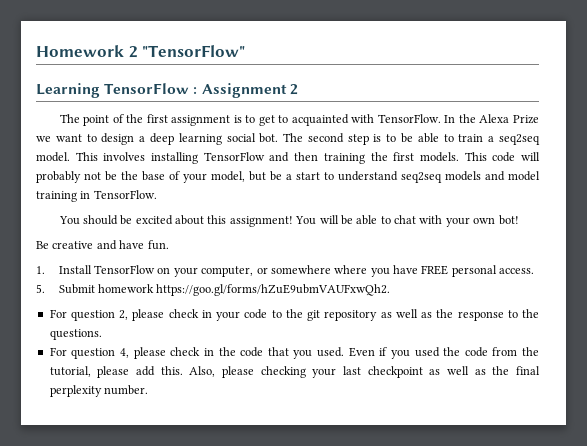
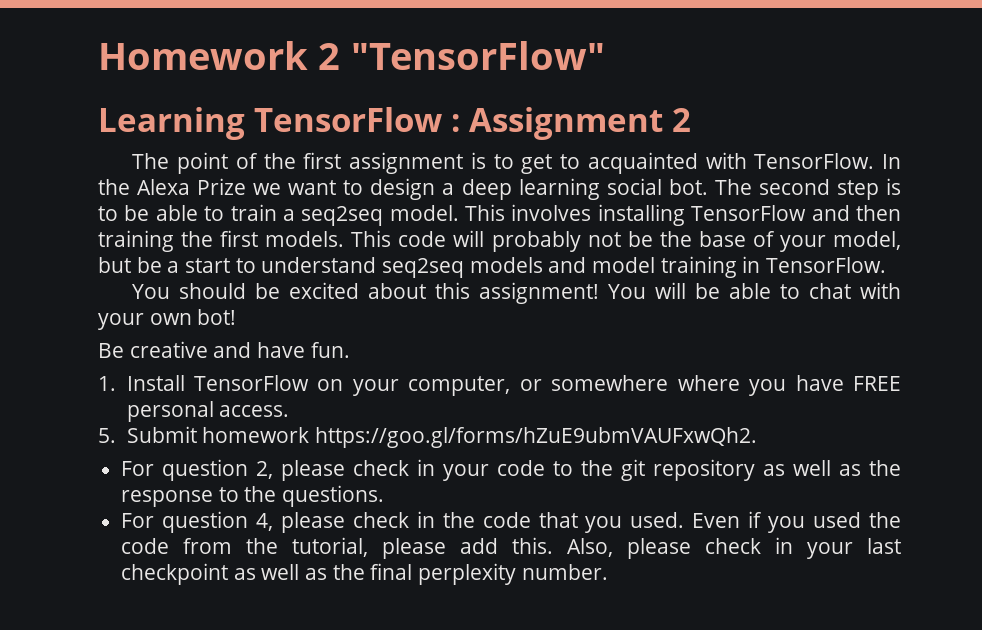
- Also, please checking your last checkpoint as well as the final perplexity number.
+ Also, please check in your last checkpoint as well as the final perplexity number.

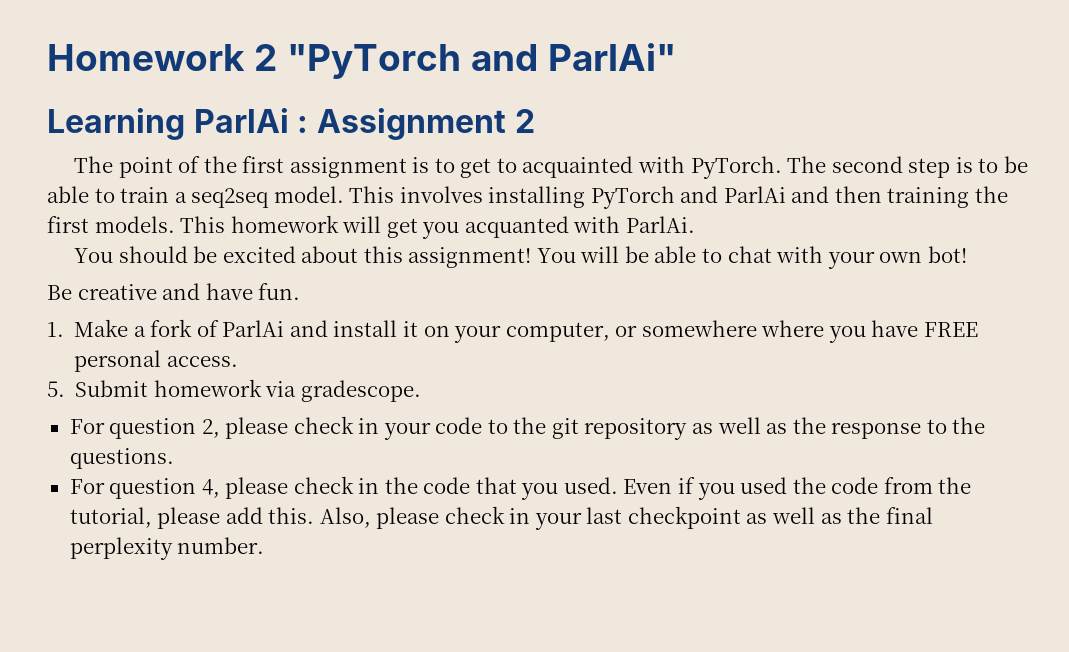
- Homework 2 "TensorFlow"
+ Homework 2 "PyTorch and ParlAi"
- Learning TensorFlow : Assignment 2
+ Learning ParlAi : Assignment 2
- The point of the first assignment is to get to acquainted with TensorFlow. In the Alexa Prize we want to design a deep learning social bot.
+ The point of the first assignment is to get to acquainted with PyTorch.
- This involves installing TensorFlow and then training the first models.
+ This involves installing PyTorch and ParlAi and then training the first models.
- This code will probably not be the base of your model, but be a start to understand seq2seq models and model training in TensorFlow.
+ This homework will get you acquanted with ParlAi.
- 1. Install TensorFlow on your computer, or somewhere where you have FREE personal access.
+ 1. Make a fork of ParlAi and install it on your computer, or somewhere where you have FREE personal access.
- 5. Submit homework https://goo.gl/forms/hZuE9ubmVAUFxwQh2.
+ 5. Submit homework via gradescope.

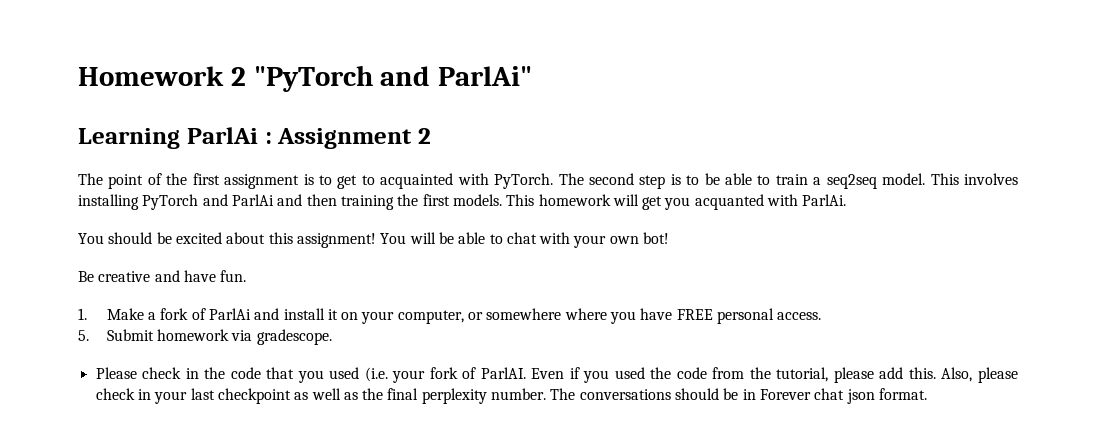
- For question 2, please check in your code to the git repository as well as the response to the questions.
- For question 4, please check in the code that you used.
+ Please check in the code that you used (i.e. your fork of ParlAI.
+ The conversations should be in Forever chat json format.

